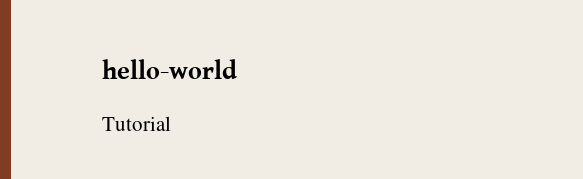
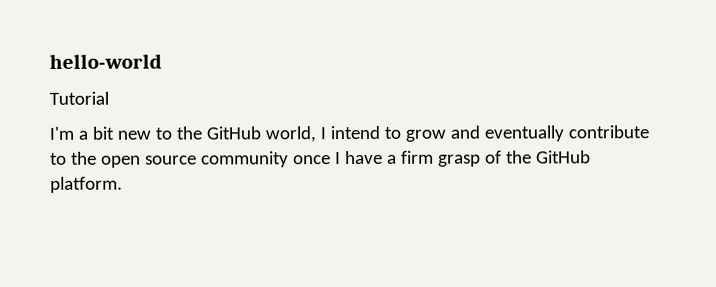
+ I'm a bit new to the GitHub world, I intend to grow and eventually contribute to the open source community once I have a firm grasp of the GitHub platform.

